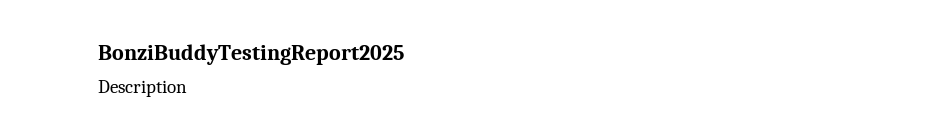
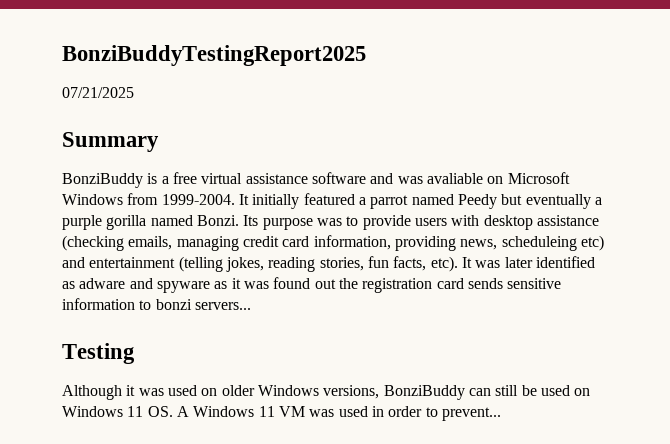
- Description
+ 07/21/2025
+ Summary
+ BonziBuddy is a free virtual assistance software and was avaliable on Microsoft Windows from 1999-2004. It initially featured a parrot named Peedy but eventually a purple gorilla named Bonzi. Its purpose was to provide users with desktop assistance (checking emails, managing credit card information, providing news, scheduleing etc) and entertainment (telling jokes, reading stories, fun facts, etc). It was later identified as adware and spyware as it was found out the registration card sends sensitive information to bonzi servers...
+ Testing
+ Although it was used on older Windows versions, BonziBuddy can still be used on Windows 11 OS. A Windows 11 VM was used in order to prevent...

